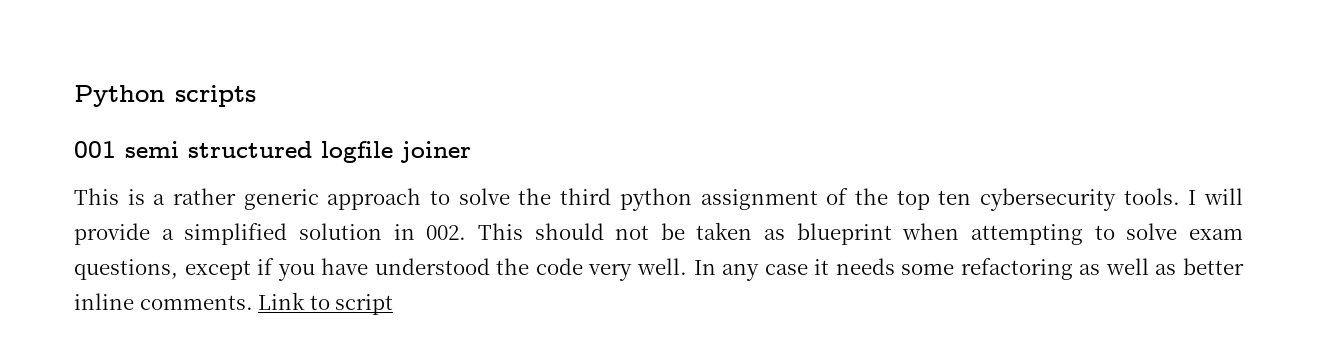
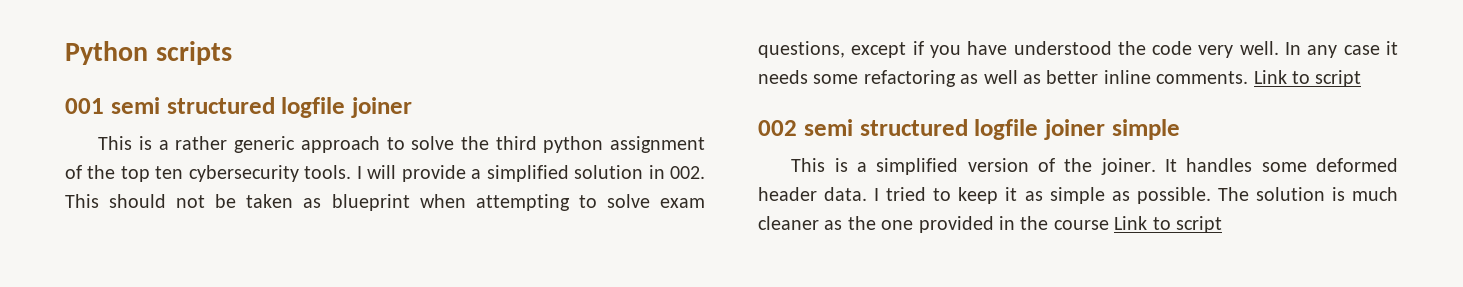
+ 002 semi structured logfile joiner simple
+ This is a simplified version of the joiner. It handles some deformed header data. I tried to keep it as simple as possible. The solution is much cleaner as the one provided in the course Link to script

